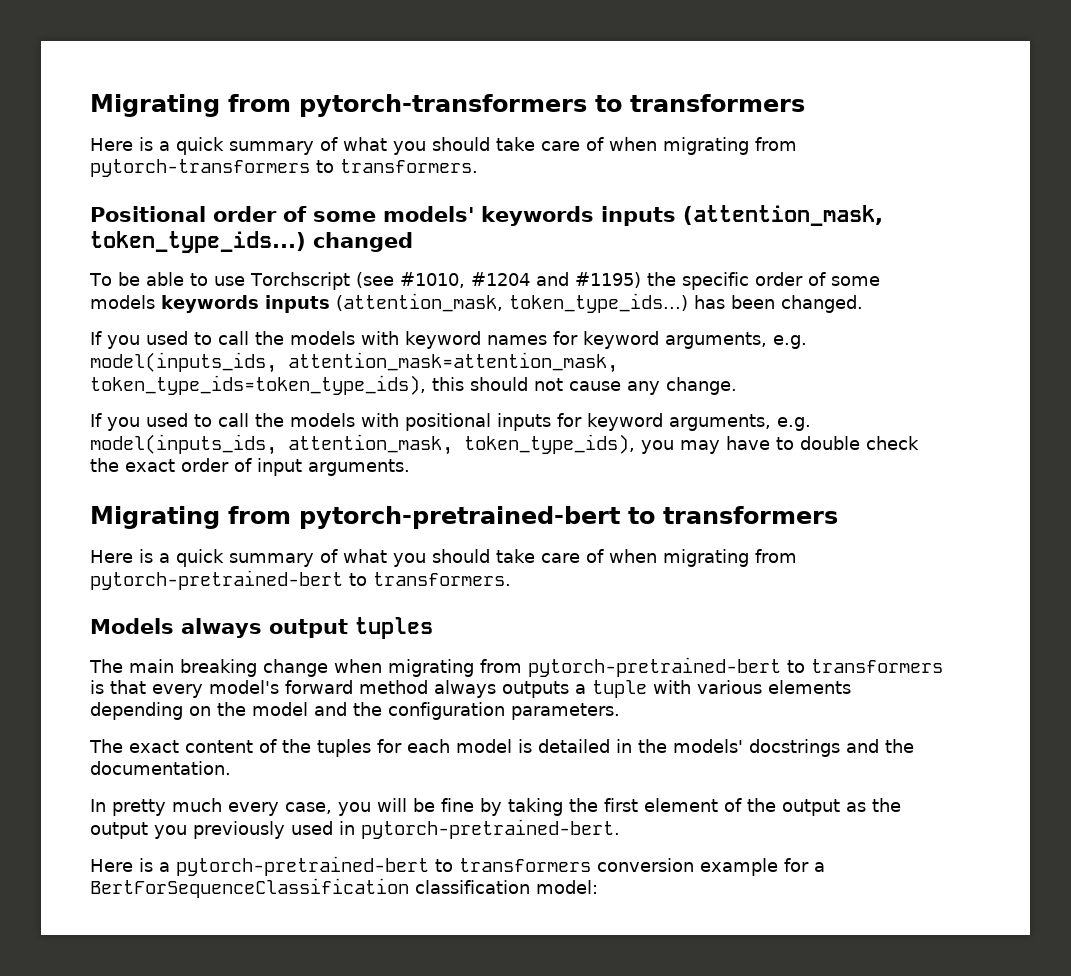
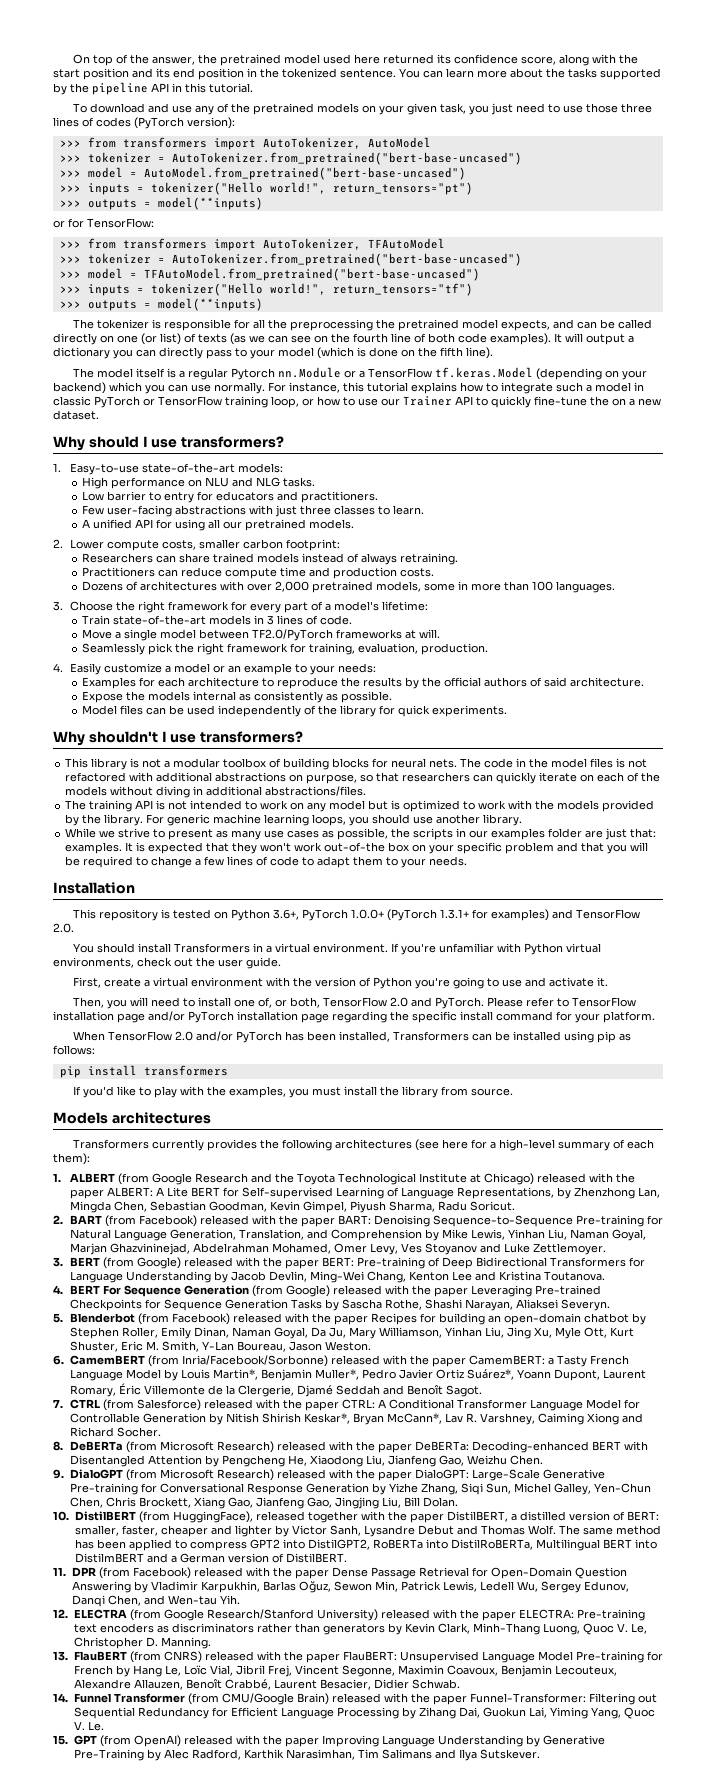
- Migrating from pytorch-transformers to transformers
- Here is a quick summary of what you should take care of when migrating from pytorch-transformers to transformers.
- Positional order of some models' keywords inputs (attention_mask, token_type_ids...) changed
- To be able to use Torchscript (see #1010, #1204 and #1195) the specific order of some models keywords inputs (attention_mask, token_type_ids...) has been changed.
- If you used to call the models with keyword names for keyword arguments, e.g. model(inputs_ids, attention_mask=attention_mask, token_type_ids=token_type_ids), this should not cause any change.
- If you used to call the models with positional inputs for keyword arguments, e.g. model(inputs_ids, attention_mask, token_type_ids), you may have to double check the exact order of input arguments.
- Migrating from pytorch-pretrained-bert to transformers
- Here is a quick summary of what you should take care of when migrating from pytorch-pretrained-bert to transformers.
- Models always output tuples
- The main breaking change when migrating from pytorch-pretrained-bert to transformers is that every model's forward method always outputs a tuple with various elements depending on the model and the configuration parameters.
- The exact content of the tuples for each model is detailed in the models' docstrings and the documentation.
- In pretty much every case, you will be fine by taking the first element of the output as the output you previously used in pytorch-pretrained-bert.
- Here is a pytorch-pretrained-bert to transformers conversion example for a BertForSequenceClassification classification model:
+ On top of the answer, the pretrained model used here returned its confidence score, along with the start position and its end position in the tokenized sentence. You can learn more about the tasks supported by the pipeline API in this tutorial.
+ To download and use any of the pretrained models on your given task, you just need to use those three lines of codes (PyTorch version):
+ >>> from transformers import AutoTokenizer, AutoModel
+ >>> tokenizer = AutoTokenizer.from_pretrained("bert-base-uncased")
+ >>> model = AutoModel.from_pretrained("bert-base-uncased")
+ >>> inputs = tokenizer("Hello world!", return_tensors="pt")
+ >>> outputs = model(**inputs)
+ or for TensorFlow:
+ >>> from transformers import AutoTokenizer, TFAutoModel
+ >>> tokenizer = AutoTokenizer.from_pretrained("bert-base-uncased")
+ >>> model = TFAutoModel.from_pretrained("bert-base-uncased")
+ >>> inputs = tokenizer("Hello world!", return_tensors="tf")
+ >>> outputs = model(**inputs)
+ The tokenizer is responsible for all the preprocessing the pretrained model expects, and can be called directly on one (or list) of texts (as we can see on the fourth line of both code examples). It will output a dictionary you can directly pass to your model (which is done on the fifth line).
+ The model itself is a regular Pytorch nn.Module or a TensorFlow tf.keras.Model (depending on your backend) which you can use normally. For instance, this tutorial explains how to integrate such a model in classic PyTorch or TensorFlow training loop, or how to use our Trainer API to quickly fine-tune the on a new dataset.
+ Why should I use transformers?
+ 1. Easy-to-use state-of-the-art models:
+ High performance on NLU and NLG tasks.
+ Low barrier to entry for educators and practitioners.
+ Few user-facing abstractions with just three classes to learn.
+ A unified API for using all our pretrained models.
+ 2. Lower compute costs, smaller carbon footprint:
+ Researchers can share trained models instead of always retraining.
+ Practitioners can reduce compute time and production costs.
+ Dozens of architectures with over 2,000 pretrained models, some in more than 100 languages.
+ 3. Choose the right framework for every part of a model's lifetime:
+ Train state-of-the-art models in 3 lines of code.
+ Move a single model between TF2.0/PyTorch frameworks at will.
+ Seamlessly pick the right framework for training, evaluation, production.
+ 4. Easily customize a model or an example to your needs:
+ Examples for each architecture to reproduce the results by the official authors of said architecture.
+ Expose the models internal as consistently as possible.
+ Model files can be used independently of the library for quick experiments.
+ Why shouldn't I use transformers?
+ This library is not a modular toolbox of building blocks for neural nets. The code in the model files is not refactored with additional abstractions on purpose, so that researchers can quickly iterate on each of the models without diving in additional abstractions/files.
+ The training API is not intended to work on any model but is optimized to work with the models provided by the library. For generic machine learning loops, you should use another library.
+ While we strive to present as many use cases as possible, the scripts in our examples folder are just that: examples. It is expected that they won't work out-of-the box on your specific problem and that you will be required to change a few lines of code to adapt them to your needs.
+ Installation
+ This repository is tested on Python 3.6+, PyTorch 1.0.0+ (PyTorch 1.3.1+ for examples) and TensorFlow 2.0.
+ You should install Transformers in a virtual environment. If you're unfamiliar with Python virtual environments, check out the user guide.
+ First, create a virtual environment with the version of Python you're going to use and activate it.
+ Then, you will need to install one of, or both, TensorFlow 2.0 and PyTorch. Please refer to TensorFlow installation page and/or PyTorch installation page regarding the specific install command for your platform.
+ When TensorFlow 2.0 and/or PyTorch has been installed, Transformers can be installed using pip as follows:
+ pip install transformers
+ If you'd like to play with the examples, you must install the library from source.
+ Models architectures
+ Transformers currently provides the following architectures (see here for a high-level summary of each them):
+ 1. ALBERT (from Google Research and the Toyota Technological Institute at Chicago) released with the paper ALBERT: A Lite BERT for Self-supervised Learning of Language Representations, by Zhenzhong Lan, Mingda Chen, Sebastian Goodman, Kevin Gimpel, Piyush Sharma, Radu Soricut.
+ 2. BART (from Facebook) released with the paper BART: Denoising Sequence-to-Sequence Pre-training for Natural Language Generation, Translation, and Comprehension by Mike Lewis, Yinhan Liu, Naman Goyal, Marjan Ghazvininejad, Abdelrahman Mohamed, Omer Levy, Ves Stoyanov and Luke Zettlemoyer.
+ 3. BERT (from Google) released with the paper BERT: Pre-training of Deep Bidirectional Transformers for Language Understanding by Jacob Devlin, Ming-Wei Chang, Kenton Lee and Kristina Toutanova.
+ 4. BERT For Sequence Generation (from Google) released with the paper Leveraging Pre-trained Checkpoints for Sequence Generation Tasks by Sascha Rothe, Shashi Narayan, Aliaksei Severyn.
+ 5. Blenderbot (from Facebook) released with the paper Recipes for building an open-domain chatbot by Stephen Roller, Emily Dinan, Naman Goyal, Da Ju, Mary Williamson, Yinhan Liu, Jing Xu, Myle Ott, Kurt Shuster, Eric M. Smith, Y-Lan Boureau, Jason Weston.
+ 6. CamemBERT (from Inria/Facebook/Sorbonne) released with the paper CamemBERT: a Tasty French Language Model by Louis Martin*, Benjamin Muller*, Pedro Javier Ortiz Suárez*, Yoann Dupont, Laurent Romary, Éric Villemonte de la Clergerie, Djamé Seddah and Benoît Sagot.
+ 7. CTRL (from Salesforce) released with the paper CTRL: A Conditional Transformer Language Model for Controllable Generation by Nitish Shirish Keskar*, Bryan McCann*, Lav R. Varshney, Caiming Xiong and Richard Socher.
+ 8. DeBERTa (from Microsoft Research) released with the paper DeBERTa: Decoding-enhanced BERT with Disentangled Attention by Pengcheng He, Xiaodong Liu, Jianfeng Gao, Weizhu Chen.
+ 9. DialoGPT (from Microsoft Research) released with the paper DialoGPT: Large-Scale Generative Pre-training for Conversational Response Generation by Yizhe Zhang, Siqi Sun, Michel Galley, Yen-Chun Chen, Chris Brockett, Xiang Gao, Jianfeng Gao, Jingjing Liu, Bill Dolan.
+ 10. DistilBERT (from HuggingFace), released together with the paper DistilBERT, a distilled version of BERT: smaller, faster, cheaper and lighter by Victor Sanh, Lysandre Debut and Thomas Wolf. The same method has been applied to compress GPT2 into DistilGPT2, RoBERTa into DistilRoBERTa, Multilingual BERT into DistilmBERT and a German version of DistilBERT.
+ 11. DPR (from Facebook) released with the paper Dense Passage Retrieval for Open-Domain Question Answering by Vladimir Karpukhin, Barlas Oğuz, Sewon Min, Patrick Lewis, Ledell Wu, Sergey Edunov, Danqi Chen, and Wen-tau Yih.
+ 12. ELECTRA (from Google Research/Stanford University) released with the paper ELECTRA: Pre-training text encoders as discriminators rather than generators by Kevin Clark, Minh-Thang Luong, Quoc V. Le, Christopher D. Manning.
+ 13. FlauBERT (from CNRS) released with the paper FlauBERT: Unsupervised Language Model Pre-training for French by Hang Le, Loïc Vial, Jibril Frej, Vincent Segonne, Maximin Coavoux, Benjamin Lecouteux, Alexandre Allauzen, Benoît Crabbé, Laurent Besacier, Didier Schwab.
+ 14. Funnel Transformer (from CMU/Google Brain) released with the paper Funnel-Transformer: Filtering out Sequential Redundancy for Efficient Language Processing by Zihang Dai, Guokun Lai, Yiming Yang, Quoc V. Le.
+ 15. GPT (from OpenAI) released with the paper Improving Language Understanding by Generative Pre-Training by Alec Radford, Karthik Narasimhan, Tim Salimans and Ilya Sutskever.

